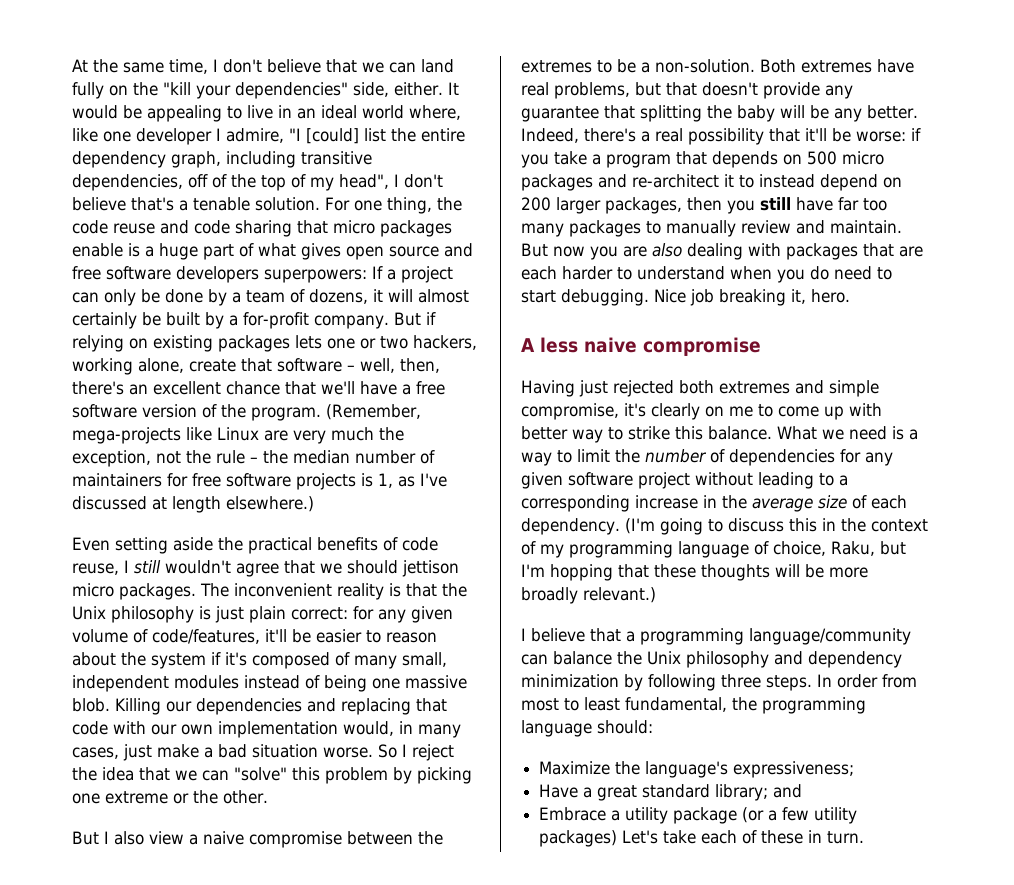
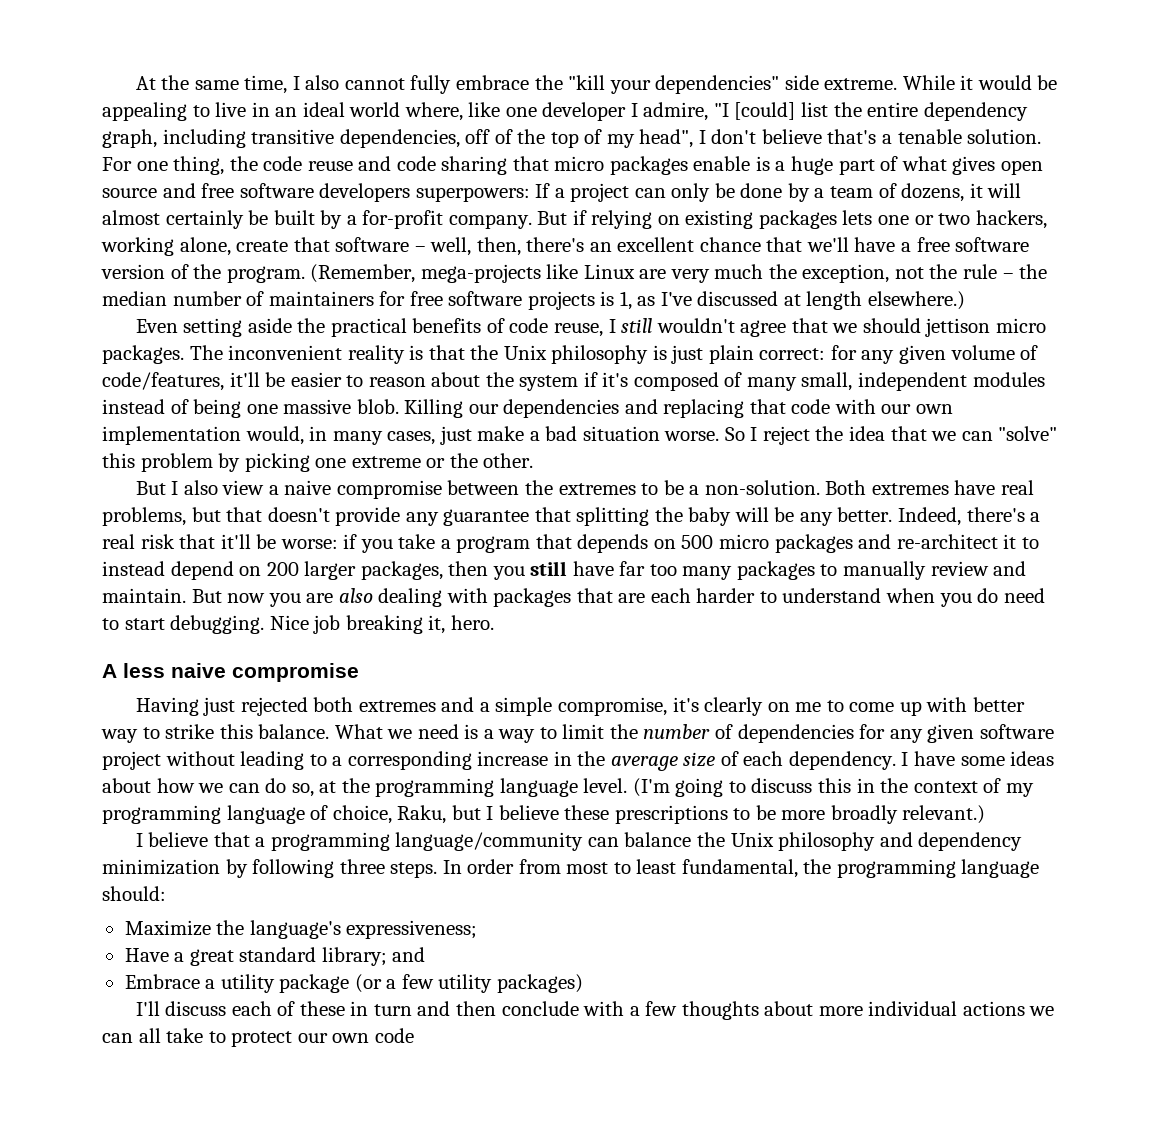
- At the same time, I don't believe that we can land fully on the "kill your dependencies" side, either. It would be appealing to live in an ideal world where, like one developer I admire, "I [could] list the entire dependency graph, including transitive dependencies, off of the top of my head", I don't believe that's a tenable solution.
+ At the same time, I also cannot fully embrace the "kill your dependencies" side extreme. While it would be appealing to live in an ideal world where, like one developer I admire, "I [could] list the entire dependency graph, including transitive dependencies, off of the top of my head", I don't believe that's a tenable solution.
- Indeed, there's a real possibility that it'll be worse: if you take a program that depends on 500 micro packages and re-architect it to instead depend on 200 larger packages, then you still have far too many packages to manually review and maintain.
+ Indeed, there's a real risk that it'll be worse: if you take a program that depends on 500 micro packages and re-architect it to instead depend on 200 larger packages, then you still have far too many packages to manually review and maintain.
- Having just rejected both extremes and simple compromise, it's clearly on me to come up with better way to strike this balance.
+ Having just rejected both extremes and a simple compromise, it's clearly on me to come up with better way to strike this balance.
+ I have some ideas about how we can do so, at the programming language level.
- (I'm going to discuss this in the context of my programming language of choice, Raku, but I'm hopping that these thoughts will be more broadly relevant.)
+ (I'm going to discuss this in the context of my programming language of choice, Raku, but I believe these prescriptions to be more broadly relevant.)
- Embrace a utility package (or a few utility packages) Let's take each of these in turn.
+ Embrace a utility package (or a few utility packages)
+ I'll discuss each of these in turn and then conclude with a few thoughts about more individual actions we can all take to protect our own code

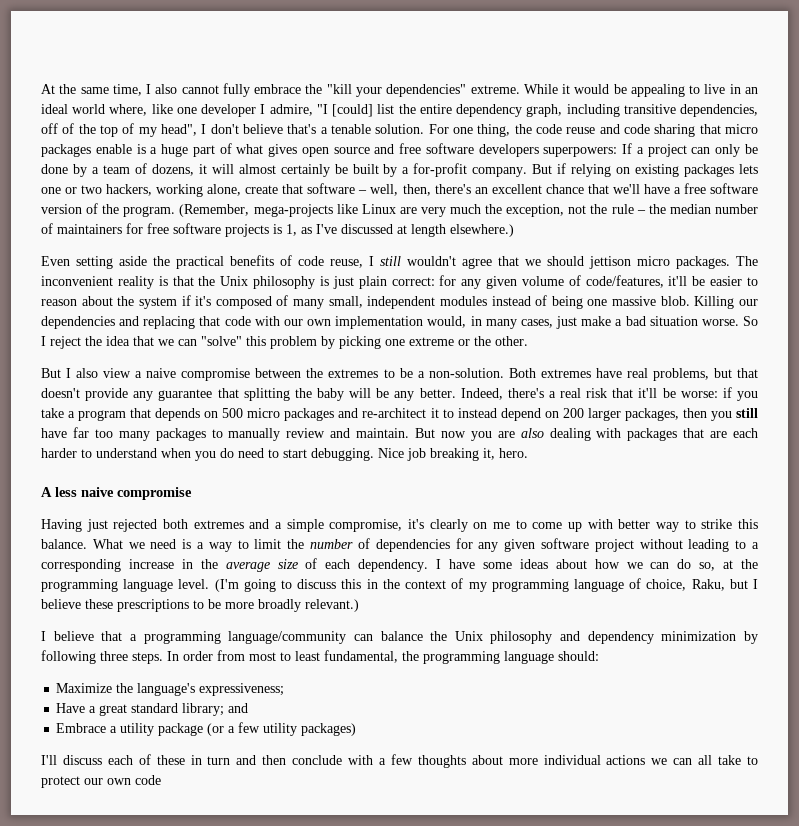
- At the same time, I also cannot fully embrace the "kill your dependencies" side extreme.
+ At the same time, I also cannot fully embrace the "kill your dependencies" extreme.

